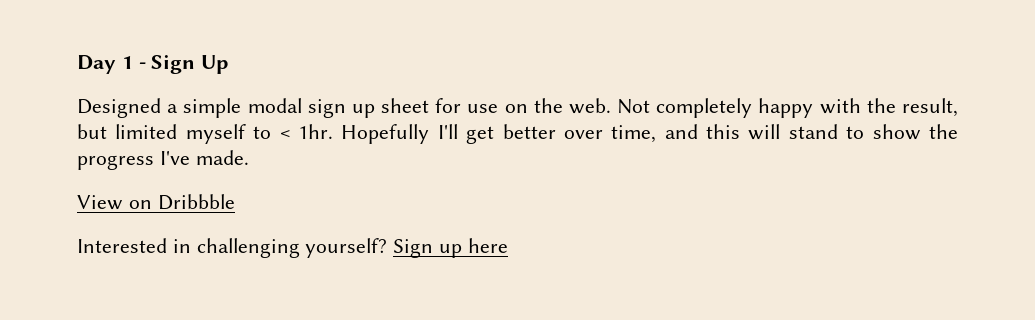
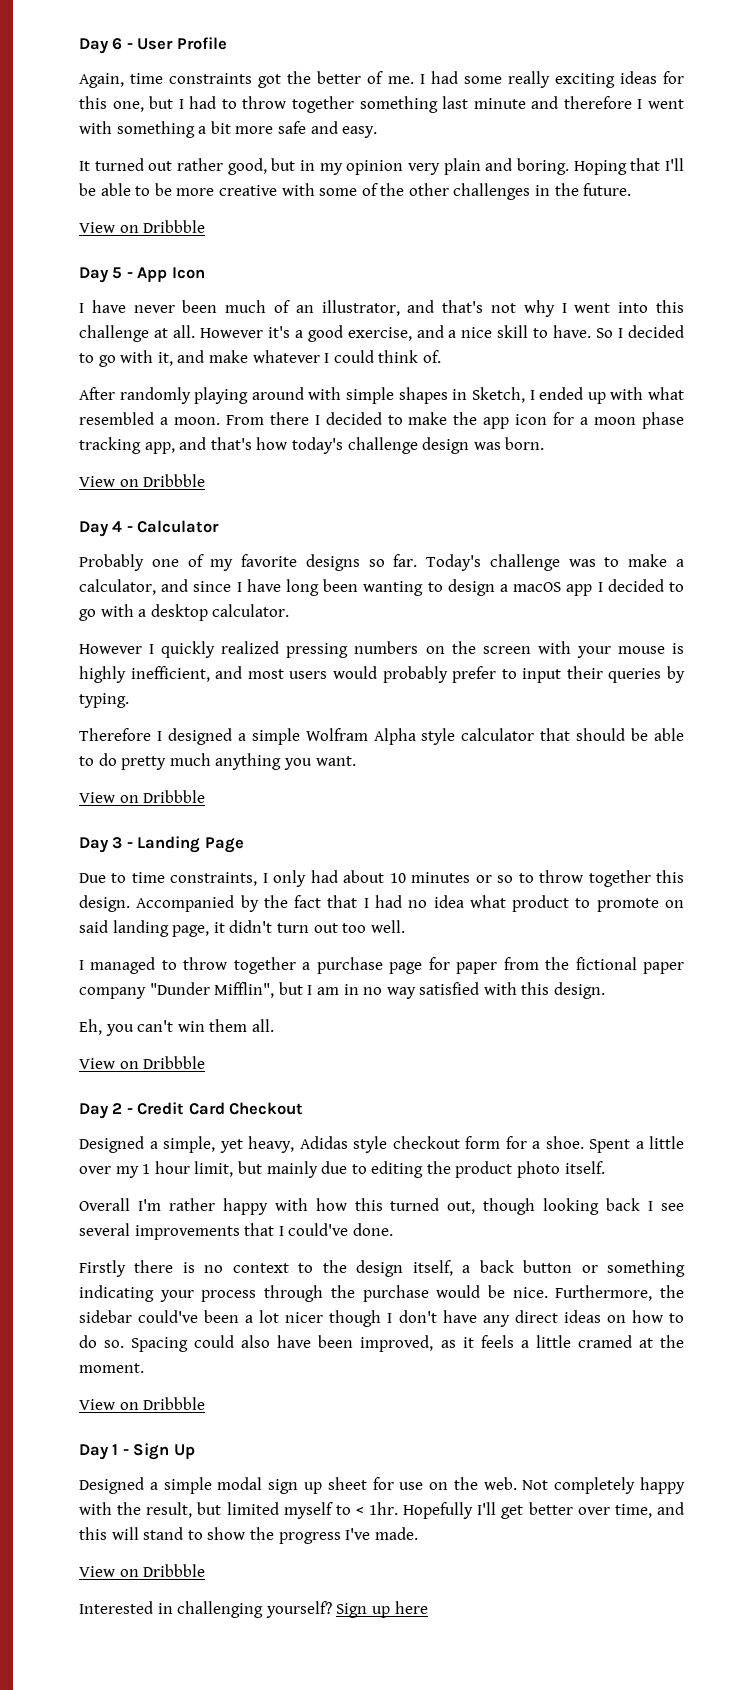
+ Day 6 - User Profile
+ Again, time constraints got the better of me. I had some really exciting ideas for this one, but I had to throw together something last minute and therefore I went with something a bit more safe and easy.
+ It turned out rather good, but in my opinion very plain and boring. Hoping that I'll be able to be more creative with some of the other challenges in the future.
+ View on Dribbble
+ Day 5 - App Icon
+ I have never been much of an illustrator, and that's not why I went into this challenge at all. However it's a good exercise, and a nice skill to have. So I decided to go with it, and make whatever I could think of.
+ After randomly playing around with simple shapes in Sketch, I ended up with what resembled a moon. From there I decided to make the app icon for a moon phase tracking app, and that's how today's challenge design was born.
+ View on Dribbble
+ Day 4 - Calculator
+ Probably one of my favorite designs so far. Today's challenge was to make a calculator, and since I have long been wanting to design a macOS app I decided to go with a desktop calculator.
+ However I quickly realized pressing numbers on the screen with your mouse is highly inefficient, and most users would probably prefer to input their queries by typing.
+ Therefore I designed a simple Wolfram Alpha style calculator that should be able to do pretty much anything you want.
+ View on Dribbble
+ Day 3 - Landing Page
+ Due to time constraints, I only had about 10 minutes or so to throw together this design. Accompanied by the fact that I had no idea what product to promote on said landing page, it didn't turn out too well.
+ I managed to throw together a purchase page for paper from the fictional paper company "Dunder Mifflin", but I am in no way satisfied with this design.
+ Eh, you can't win them all.
+ View on Dribbble
+ Day 2 - Credit Card Checkout
+ Designed a simple, yet heavy, Adidas style checkout form for a shoe. Spent a little over my 1 hour limit, but mainly due to editing the product photo itself.
+ Overall I'm rather happy with how this turned out, though looking back I see several improvements that I could've done.
+ Firstly there is no context to the design itself, a back button or something indicating your process through the purchase would be nice. Furthermore, the sidebar could've been a lot nicer though I don't have any direct ideas on how to do so. Spacing could also have been improved, as it feels a little cramed at the moment.
+ View on Dribbble

